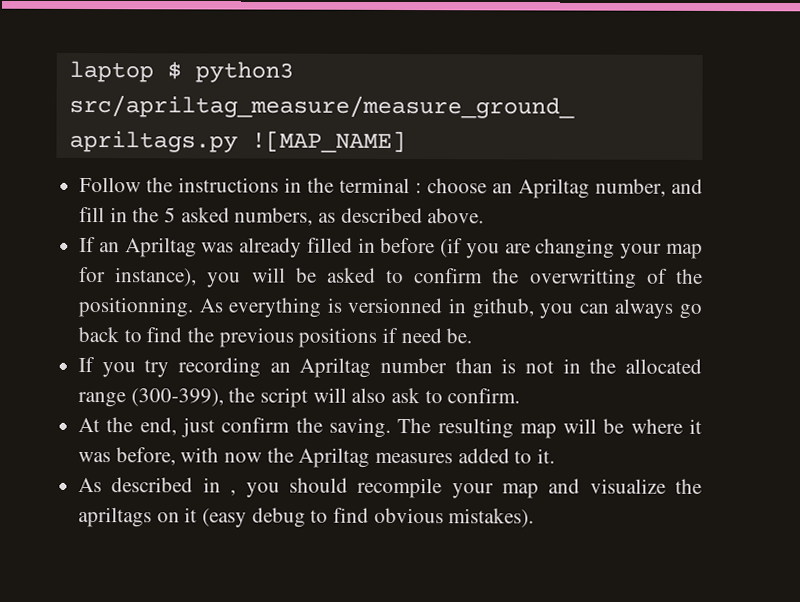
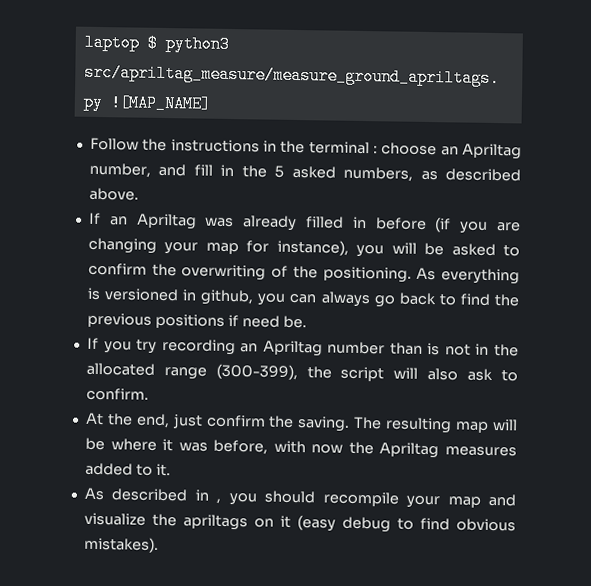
- If an Apriltag was already filled in before (if you are changing your map for instance), you will be asked to confirm the overwritting of the positionning.
+ If an Apriltag was already filled in before (if you are changing your map for instance), you will be asked to confirm the overwriting of the positioning.
- As everything is versionned in github, you can always go back to find the previous positions if need be.
+ As everything is versioned in github, you can always go back to find the previous positions if need be.

